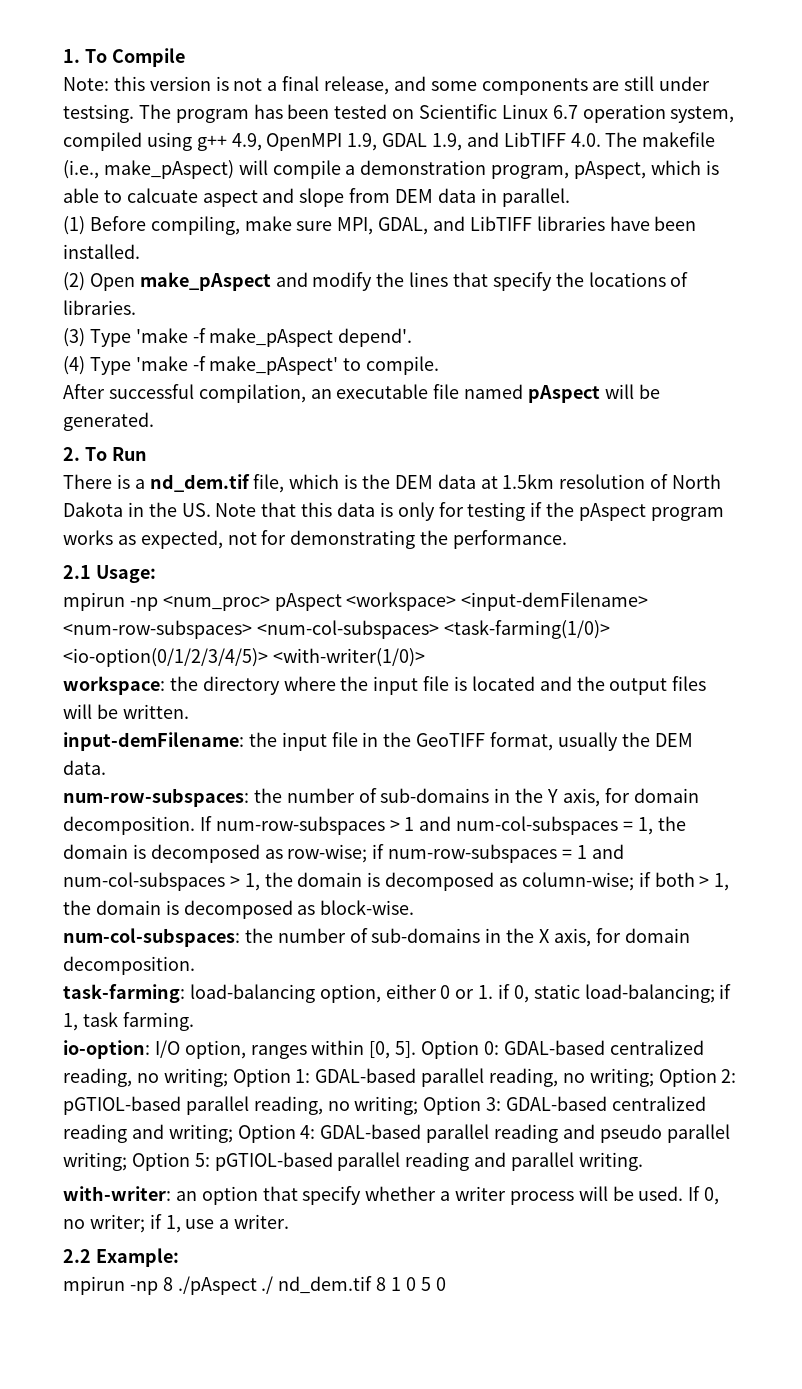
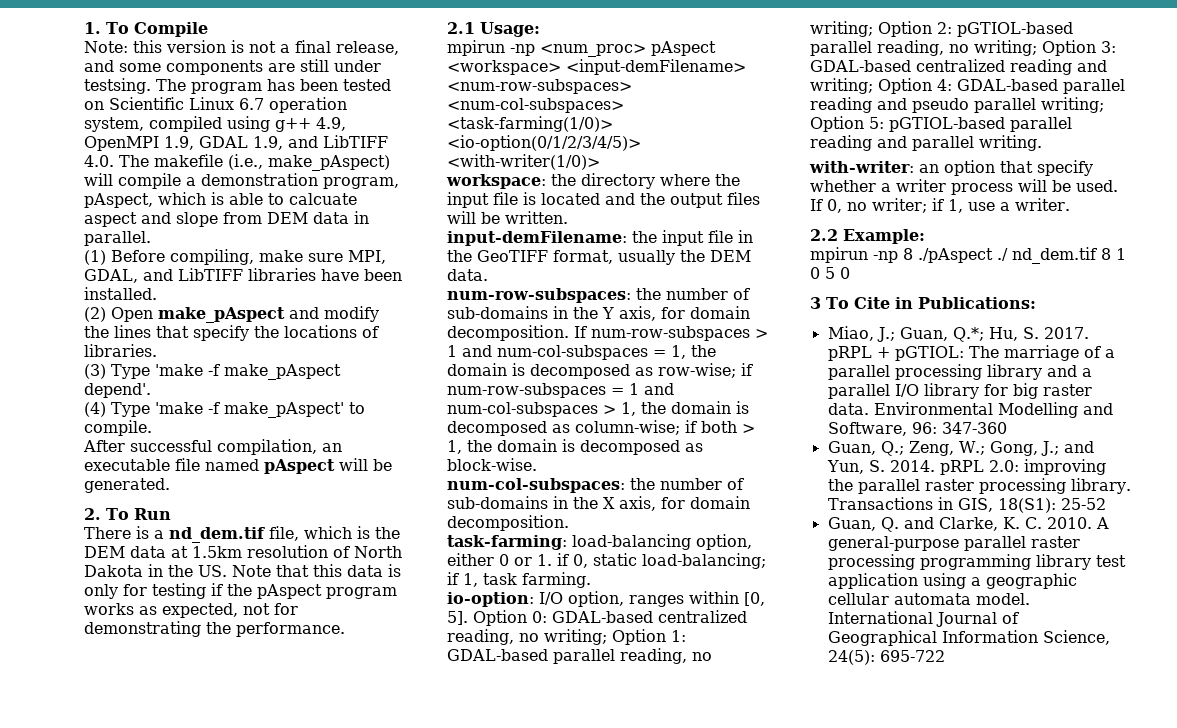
+ 3 To Cite in Publications:
+ Miao, J.; Guan, Q.*; Hu, S. 2017. pRPL + pGTIOL: The marriage of a parallel processing library and a parallel I/O library for big raster data. Environmental Modelling and Software, 96: 347-360
+ Guan, Q.; Zeng, W.; Gong, J.; and Yun, S. 2014. pRPL 2.0: improving the parallel raster processing library. Transactions in GIS, 18(S1): 25-52
+ Guan, Q. and Clarke, K. C. 2010. A general-purpose parallel raster processing programming library test application using a geographic cellular automata model. International Journal of Geographical Information Science, 24(5): 695-722

